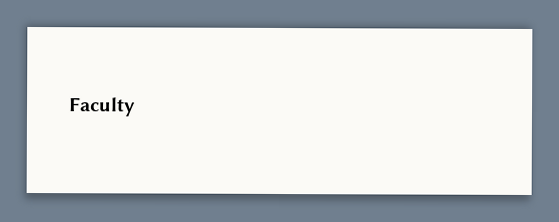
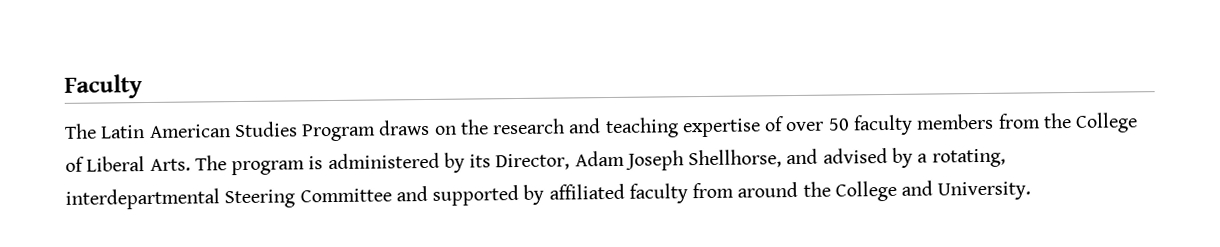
+ The Latin American Studies Program draws on the research and teaching expertise of over 50 faculty members from the College of Liberal Arts. The program is administered by its Director, Adam Joseph Shellhorse, and advised by a rotating, interdepartmental Steering Committee and supported by affiliated faculty from around the College and University.

